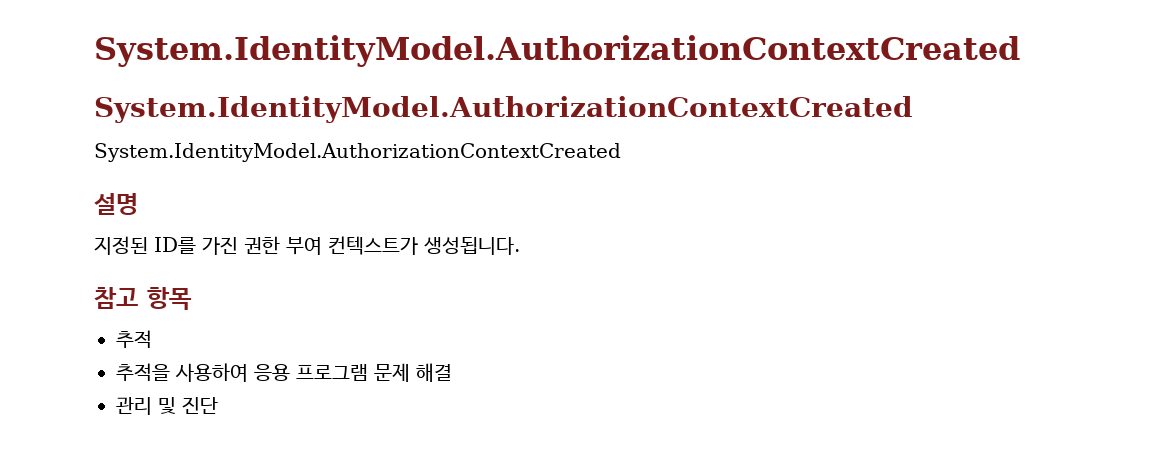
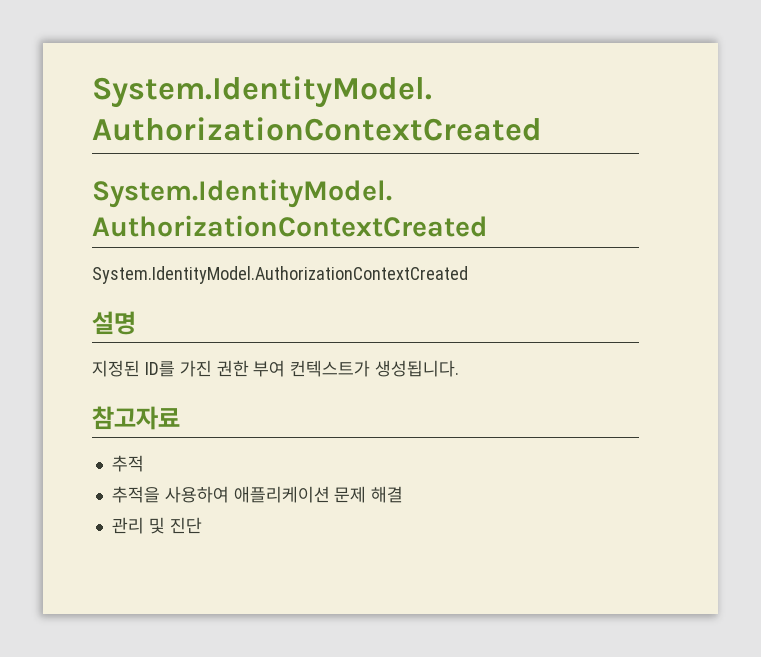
- 참고 항목
+ 참고자료
- 추적을 사용하여 응용 프로그램 문제 해결
+ 추적을 사용하여 애플리케이션 문제 해결

